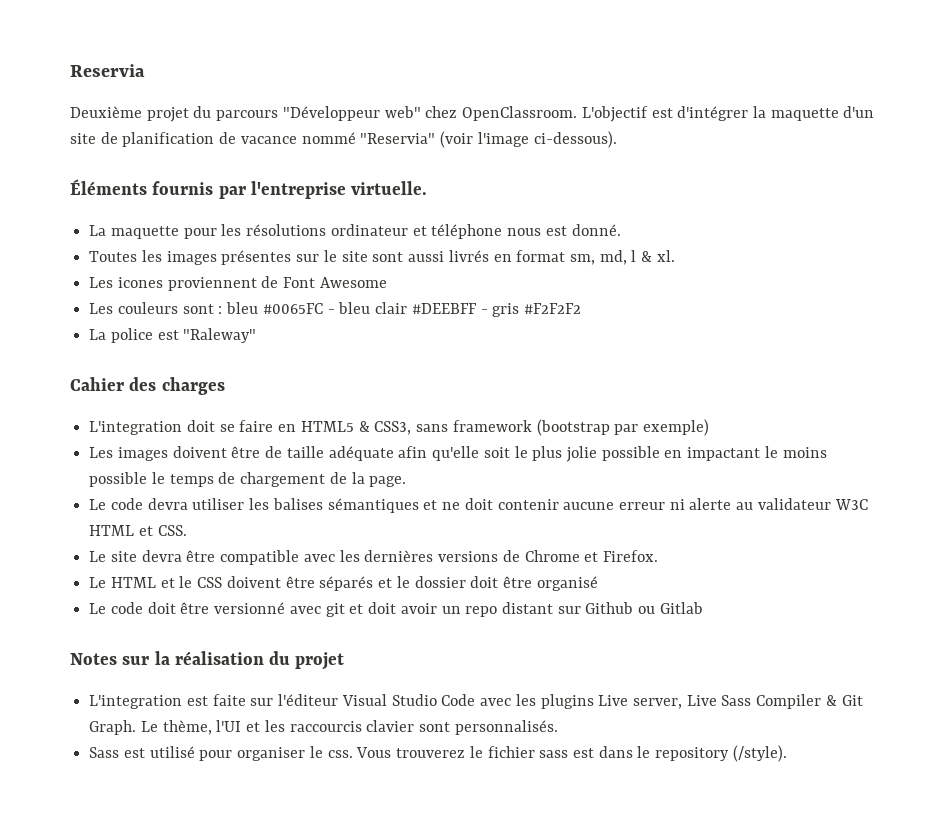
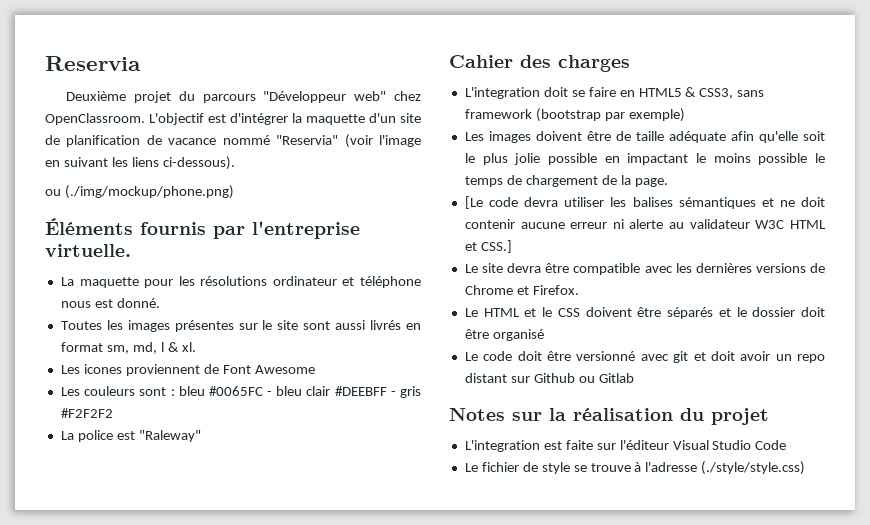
- L'objectif est d'intégrer la maquette d'un site de planification de vacance nommé "Reservia" (voir l'image ci-dessous).
+ L'objectif est d'intégrer la maquette d'un site de planification de vacance nommé "Reservia" (voir l'image en suivant les liens ci-dessous).
+ ou (./img/mockup/phone.png)
- Le code devra utiliser les balises sémantiques et ne doit contenir aucune erreur ni alerte au validateur W3C HTML et CSS.
+ [Le code devra utiliser les balises sémantiques et ne doit contenir aucune erreur ni alerte au validateur W3C HTML et CSS.]
- L'integration est faite sur l'éditeur Visual Studio Code avec les plugins Live server, Live Sass Compiler & Git Graph. Le thème, l'UI et les raccourcis clavier sont personnalisés.
- Sass est utilisé pour organiser le css. Vous trouverez le fichier sass est dans le repository (/style).
+ L'integration est faite sur l'éditeur Visual Studio Code
+ Le fichier de style se trouve à l'adresse (./style/style.css)

